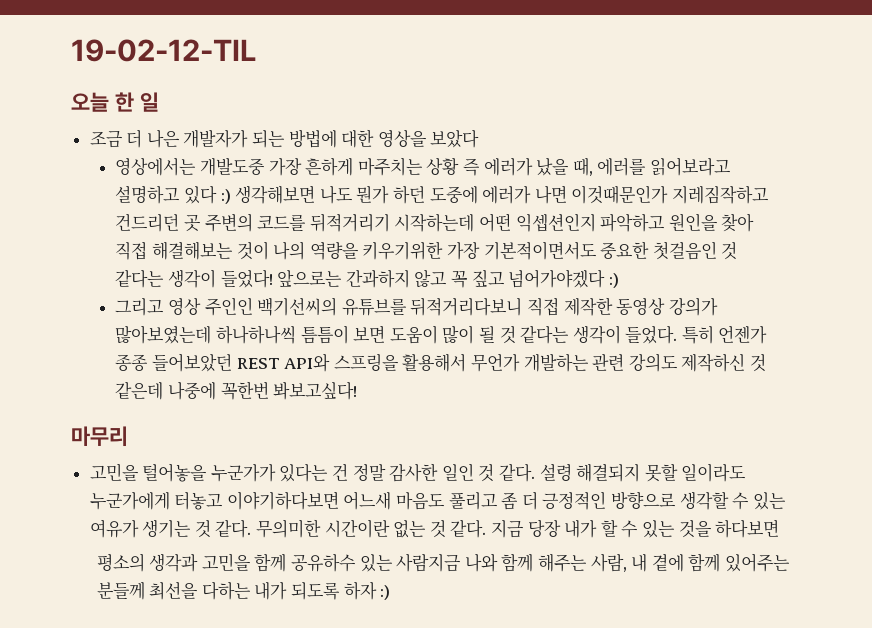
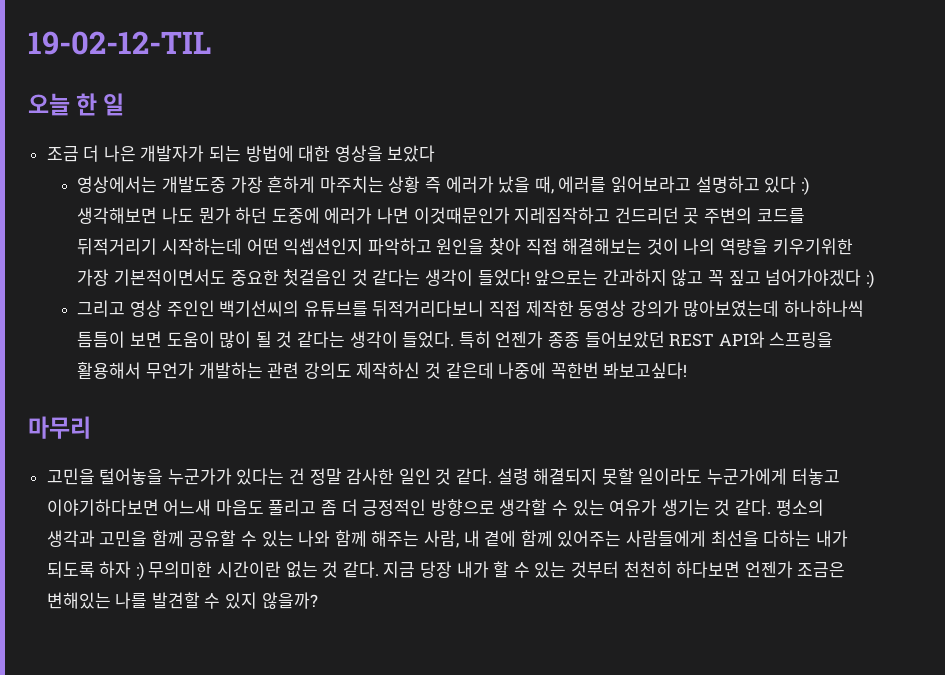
- 무의미한 시간이란 없는 것 같다.
+ 평소의 생각과 고민을 함께 공유할 수 있는 나와 함께 해주는 사람, 내 곁에 함께 있어주는 사람들에게 최선을 다하는 내가 되도록 하자 :) 무의미한 시간이란 없는 것 같다.
- 지금 당장 내가 할 수 있는 것을 하다보면
- 평소의 생각과 고민을 함께 공유하수 있는 사람지금 나와 함께 해주는 사람, 내 곁에 함께 있어주는 분들께 최선을 다하는 내가 되도록 하자 :)
+ 지금 당장 내가 할 수 있는 것부터 천천히 하다보면 언젠가 조금은 변해있는 나를 발견할 수 있지 않을까?

